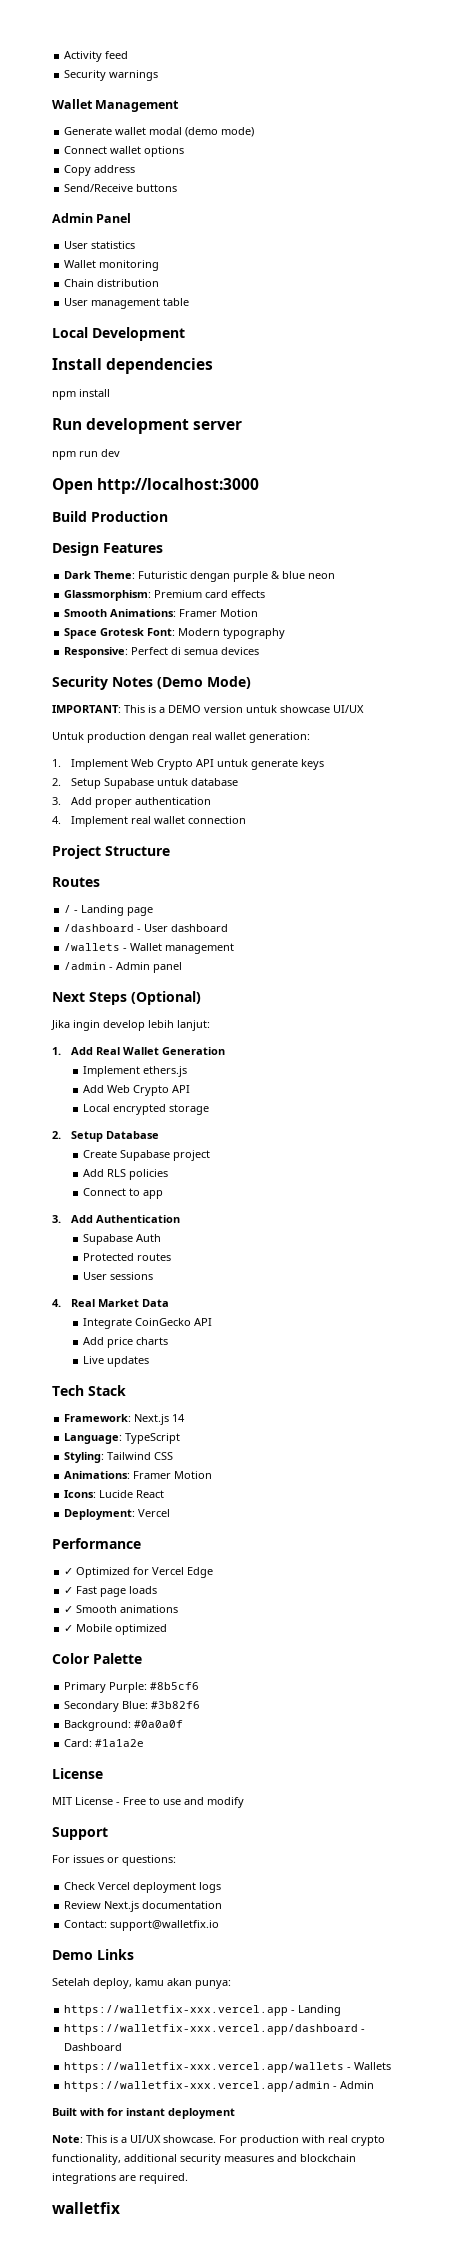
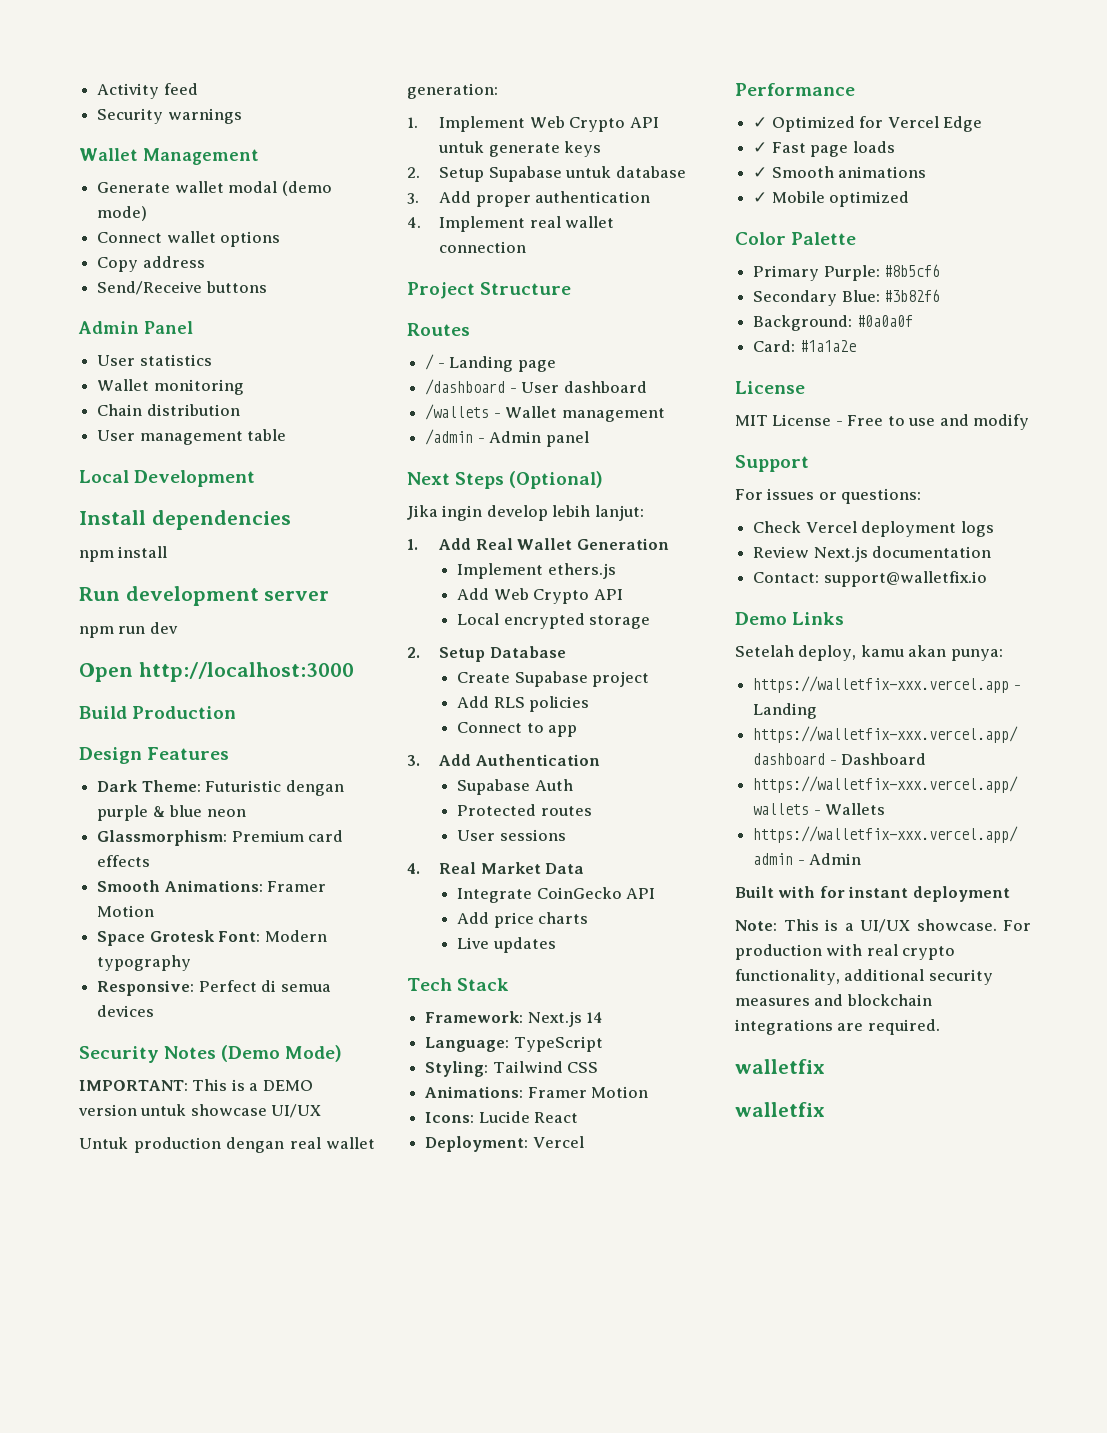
  For production with real crypto functionality, additional security measures and blockchain integrations are required.
+ walletfix

